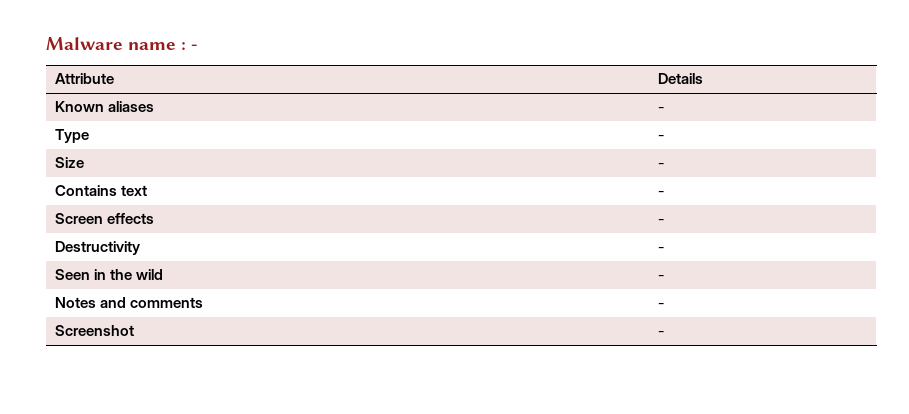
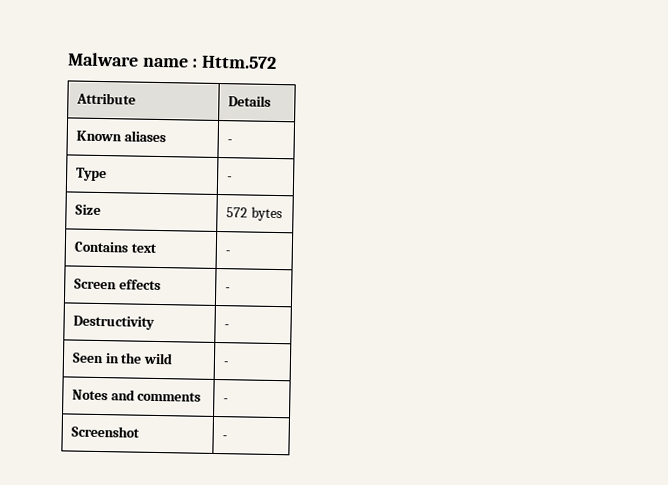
- Malware name : -
+ Malware name : Httm.572
- Size | -
+ Size | 572 bytes

